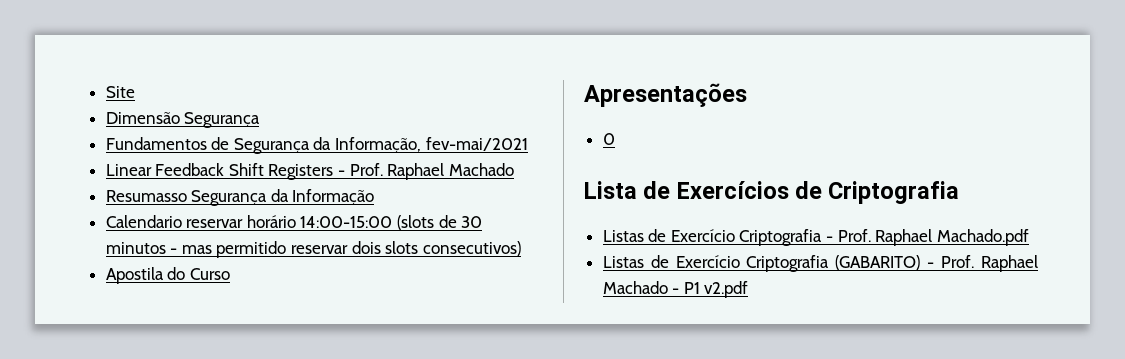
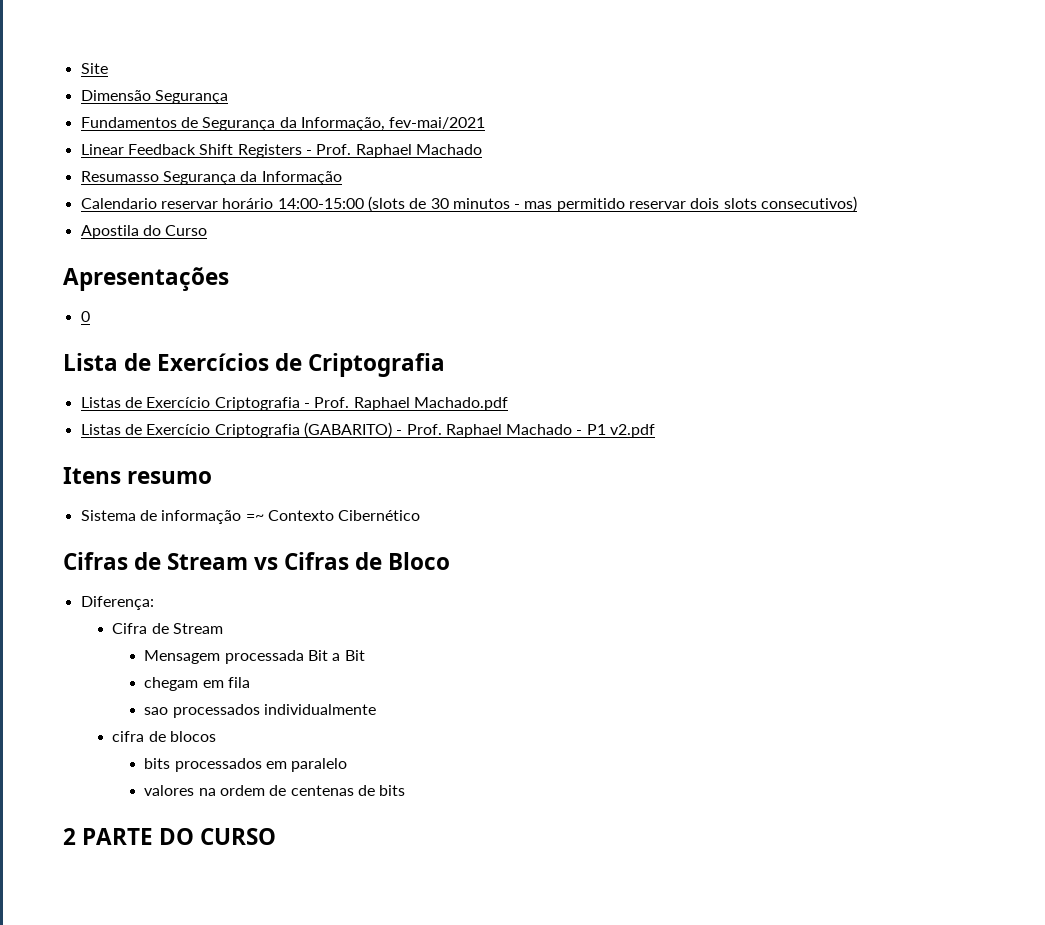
+ Itens resumo
+ Sistema de informação =~ Contexto Cibernético
+ Cifras de Stream vs Cifras de Bloco
+ Diferença:
+ Cifra de Stream
+ Mensagem processada Bit a Bit
+ chegam em fila
+ sao processados individualmente
+ cifra de blocos
+ bits processados em paralelo
+ valores na ordem de centenas de bits
+ 2 PARTE DO CURSO

